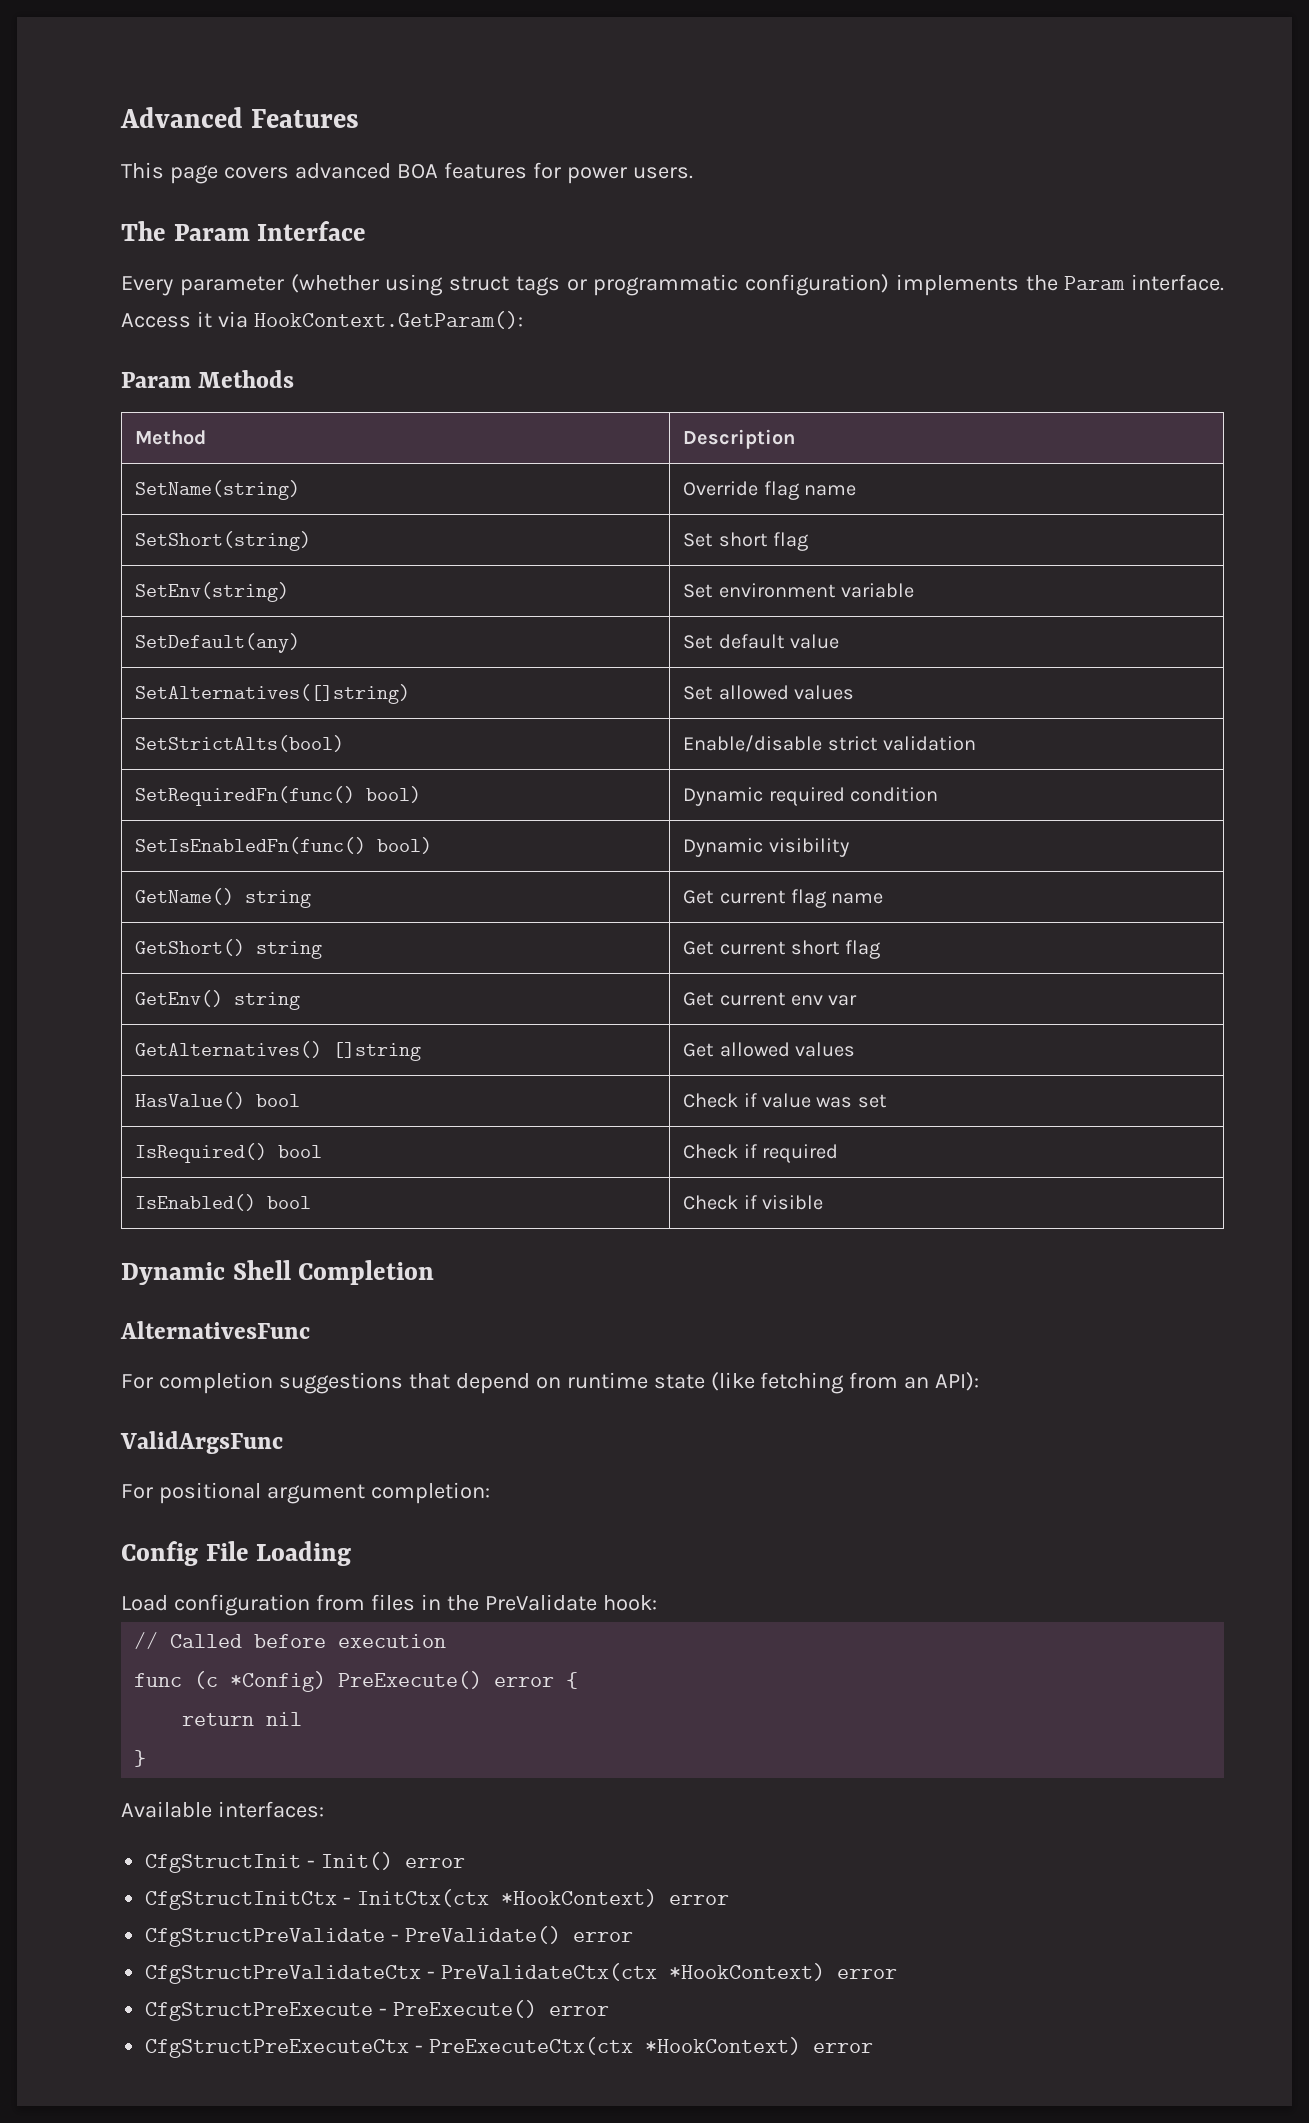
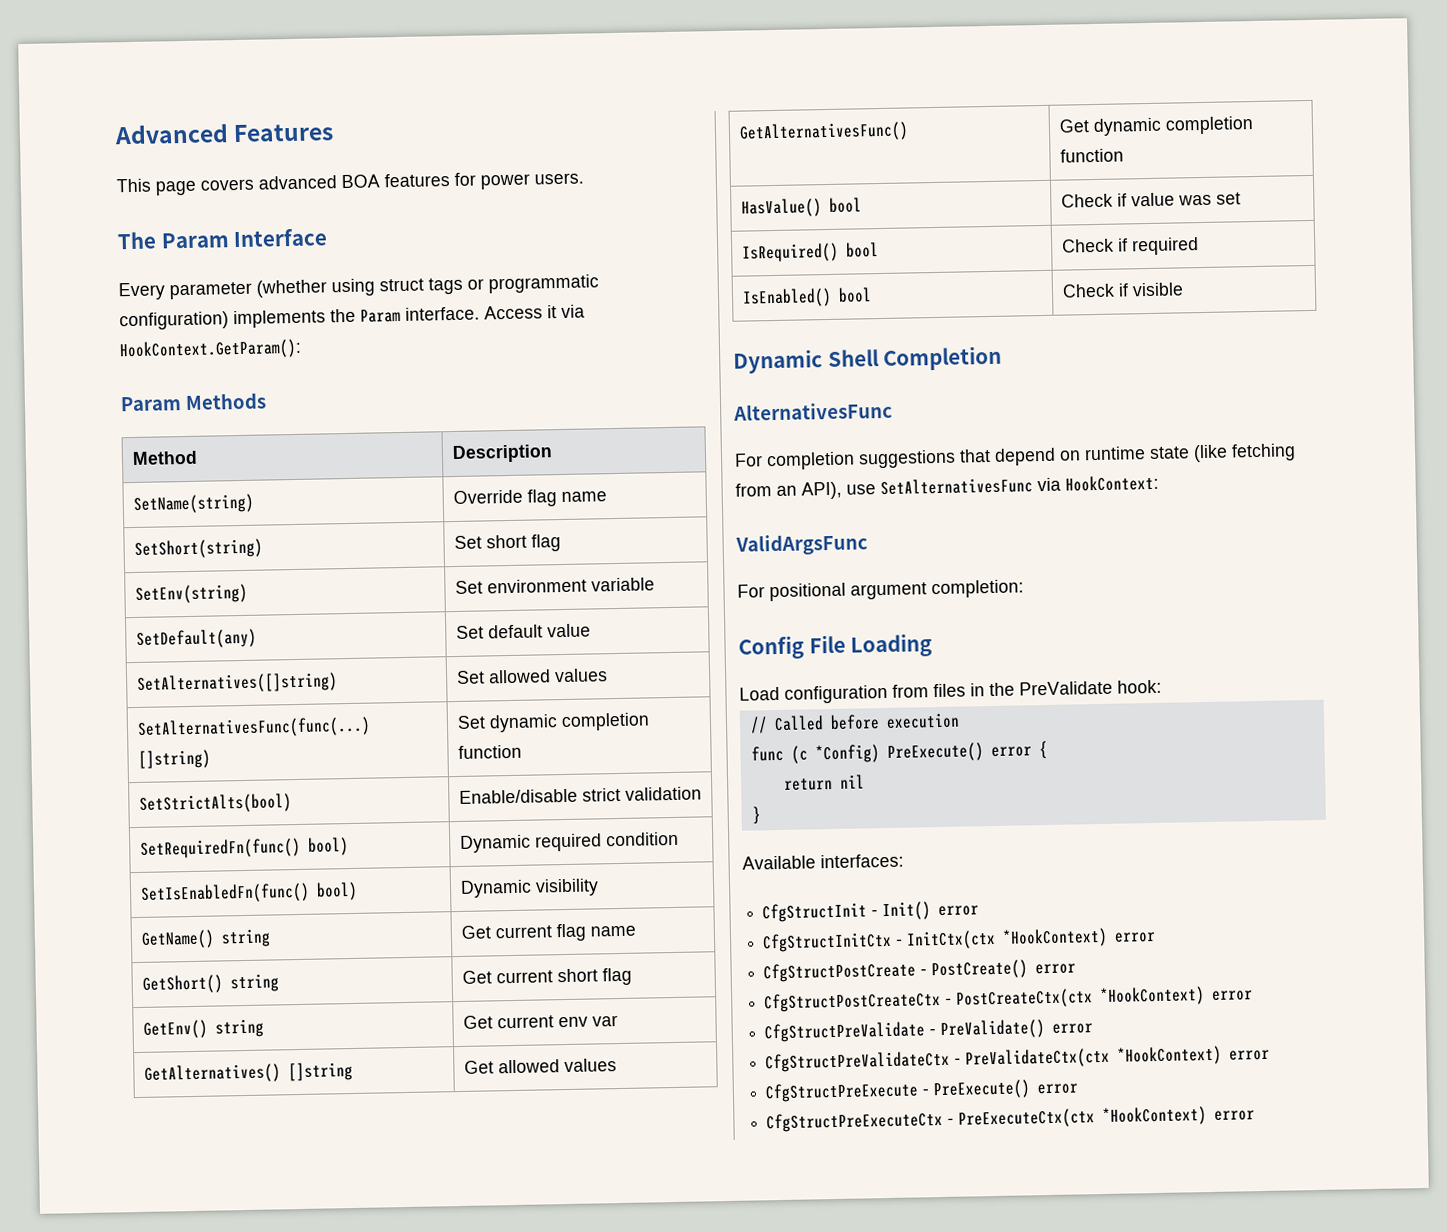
+ SetAlternativesFunc(func(...) []string) | Set dynamic completion function
+ GetAlternativesFunc() | Get dynamic completion function
- For completion suggestions that depend on runtime state (like fetching from an API):
+ For completion suggestions that depend on runtime state (like fetching from an API), use SetAlternativesFunc via HookContext:
+ CfgStructPostCreate - PostCreate() error
+ CfgStructPostCreateCtx - PostCreateCtx(ctx *HookContext) error

